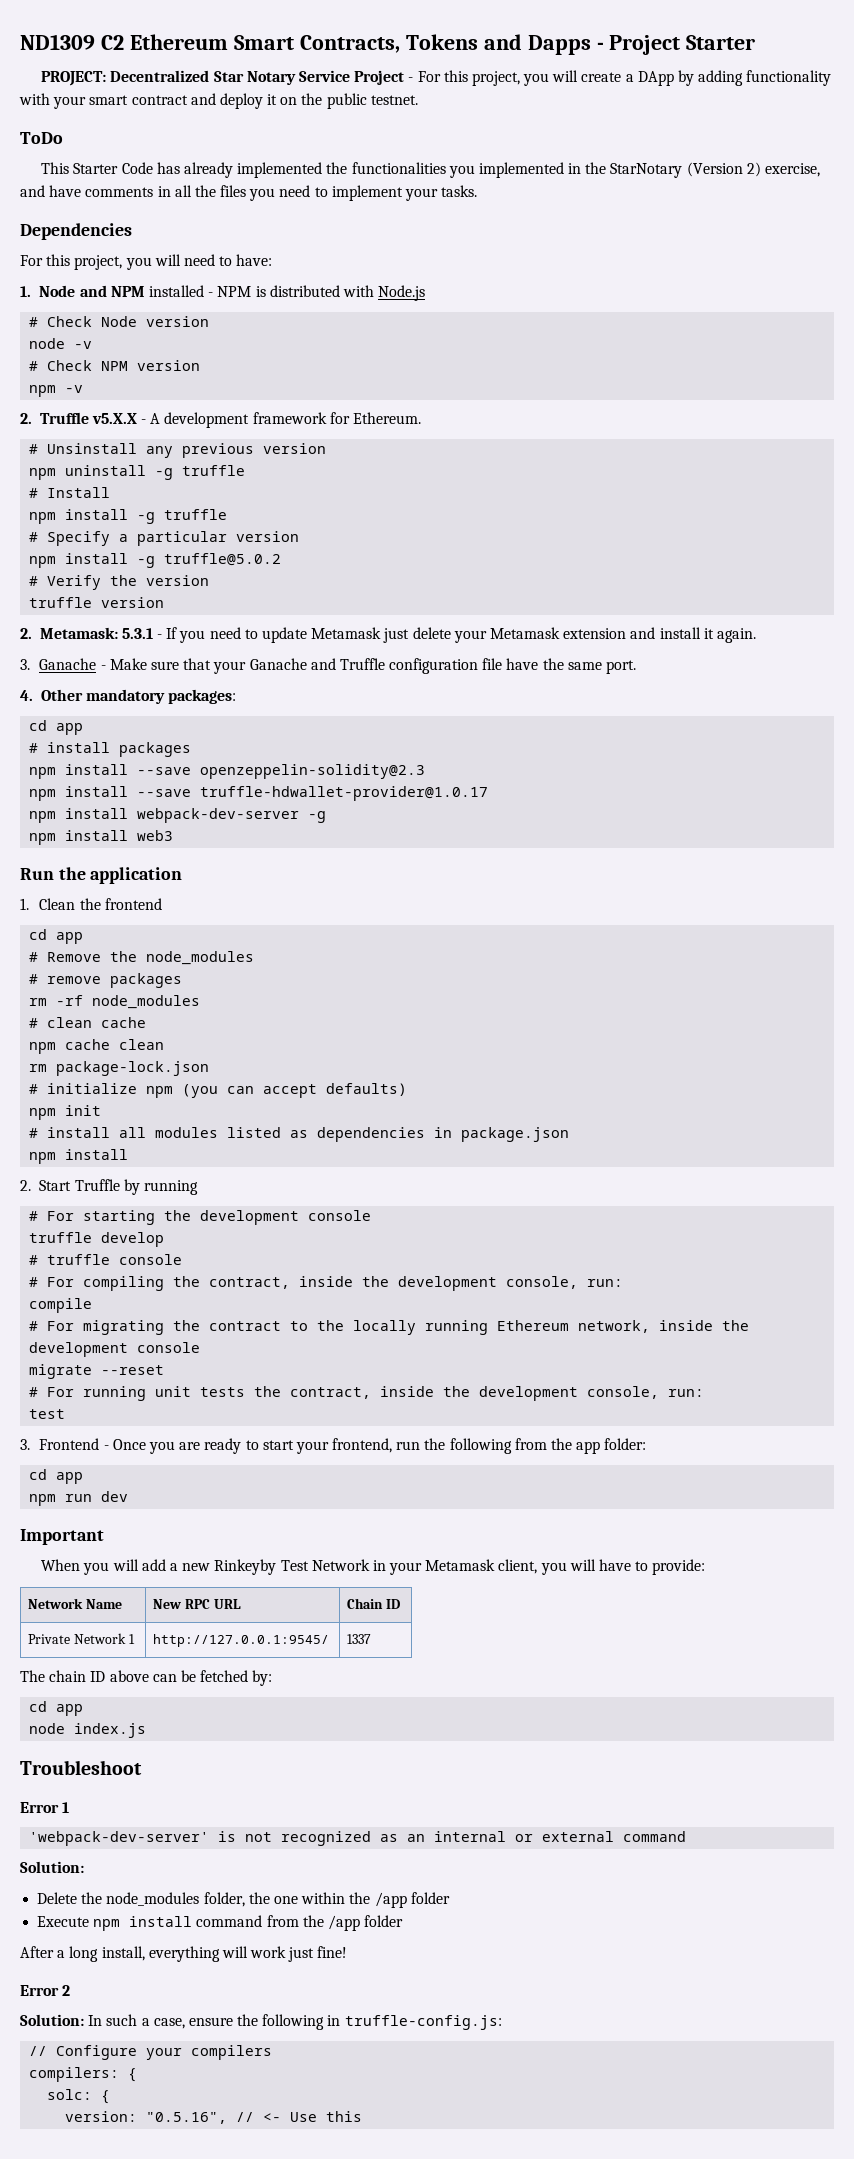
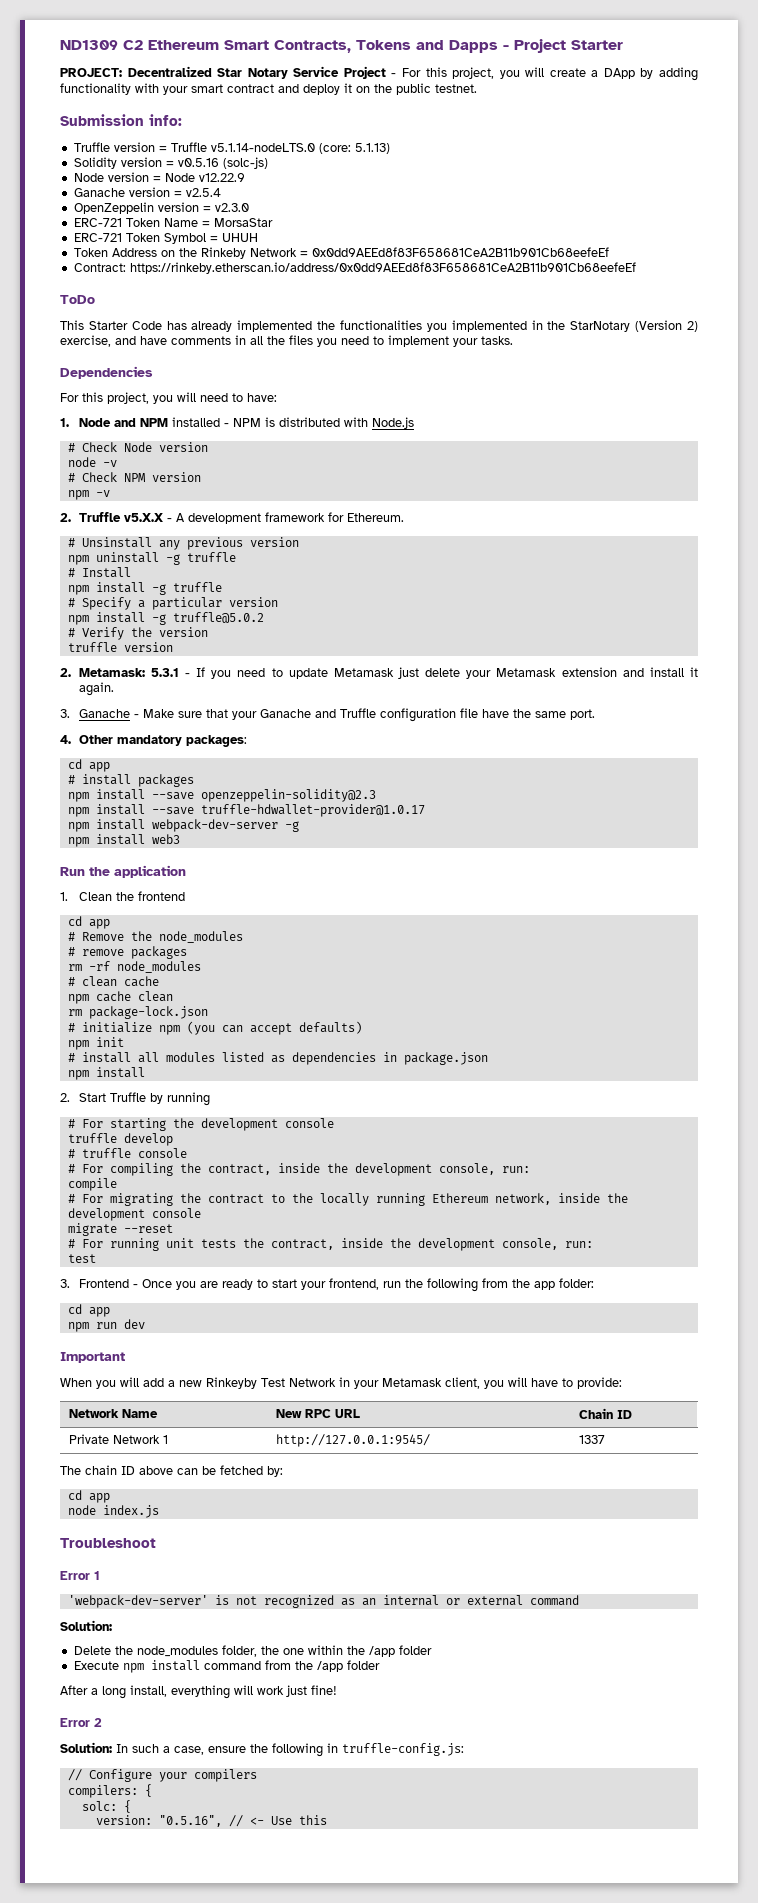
+ Submission info:
+ Truffle version = Truffle v5.1.14-nodeLTS.0 (core: 5.1.13)
+ Solidity version = v0.5.16 (solc-js)
+ Node version = Node v12.22.9
+ Ganache version = v2.5.4
+ OpenZeppelin version = v2.3.0
+ ERC-721 Token Name = MorsaStar
+ ERC-721 Token Symbol = UHUH
+ Token Address on the Rinkeby Network = 0x0dd9AEEd8f83F658681CeA2B11b901Cb68eefeEf
+ Contract: https://rinkeby.etherscan.io/address/0x0dd9AEEd8f83F658681CeA2B11b901Cb68eefeEf

